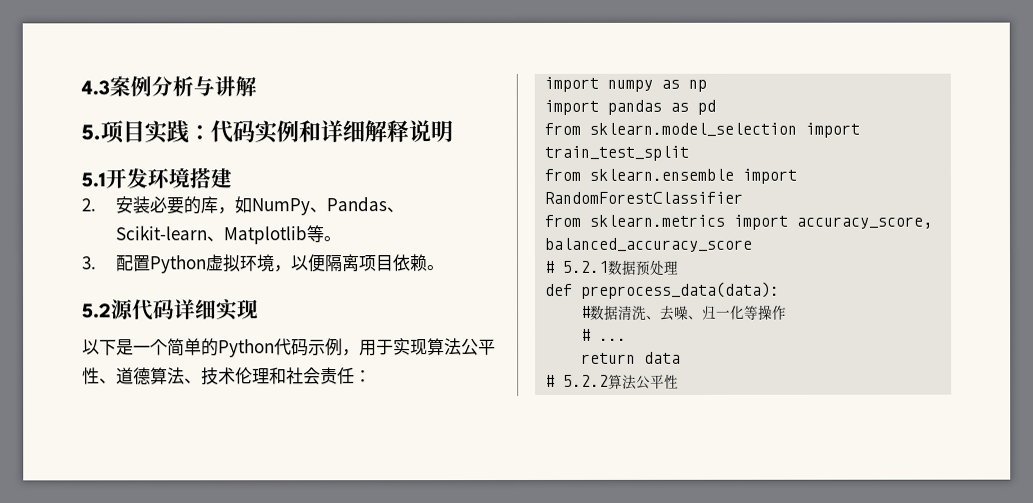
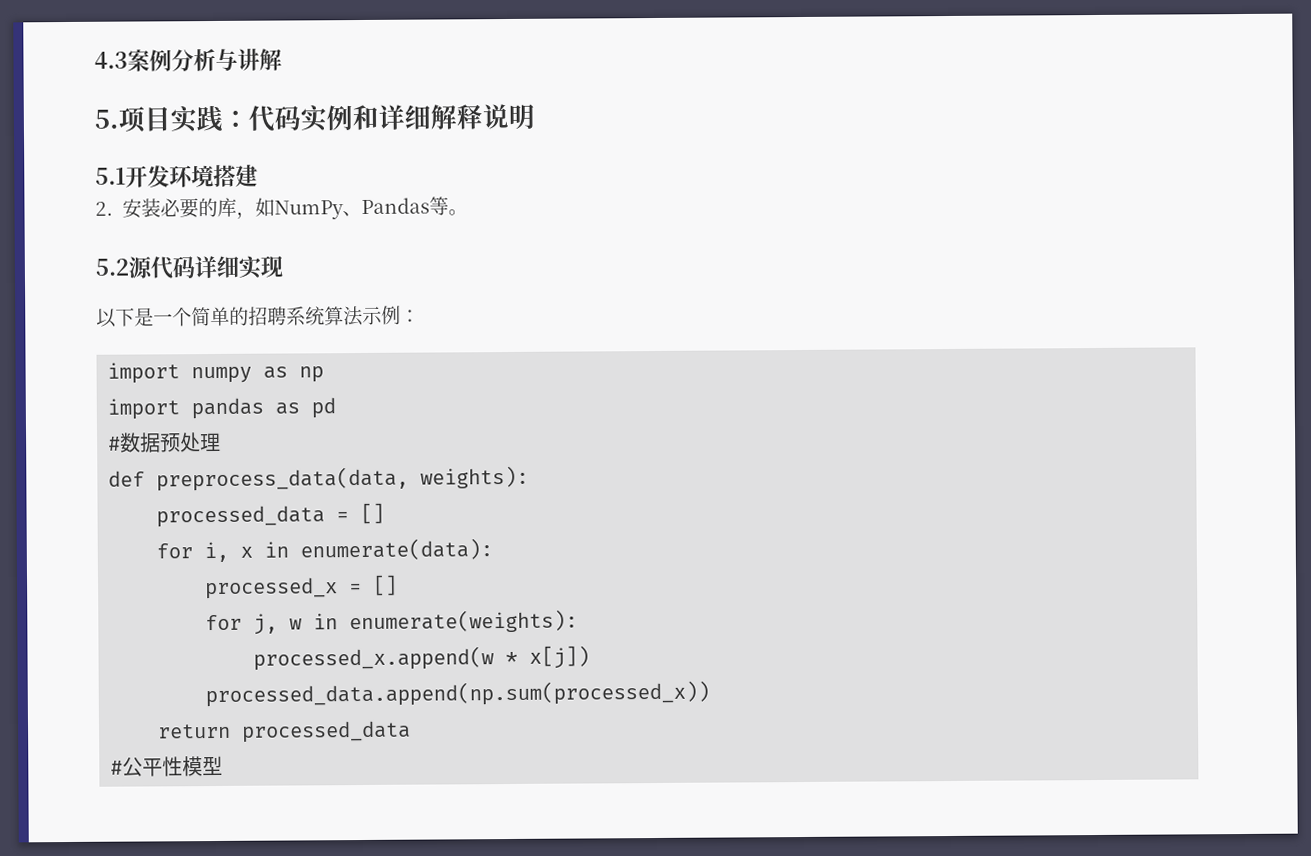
- 2.安装必要的库，如NumPy、Pandas、Scikit-learn、Matplotlib等。
- 3.配置Python虚拟环境，以便隔离项目依赖。
+ 2.安装必要的库，如NumPy、Pandas等。
- 以下是一个简单的Python代码示例，用于实现算法公平性、道德算法、技术伦理和社会责任：
+ 以下是一个简单的招聘系统算法示例：
- from sklearn.model_selection import train_test_split
- from sklearn.ensemble import RandomForestClassifier
- from sklearn.metrics import accuracy_score, balanced_accuracy_score
- # 5.2.1数据预处理
+ #数据预处理
- def preprocess_data(data):
- #数据清洗、去噪、归一化等操作
- # ...
- return data
- # 5.2.2算法公平性
+ def preprocess_data(data, weights):
+ processed_data = []
+ for i, x in enumerate(data):
+ processed_x = []
+ for j, w in enumerate(weights):
+ processed_x.append(w * x[j])
+ processed_data.append(np.sum(processed_x))
+ return processed_data
+ #公平性模型

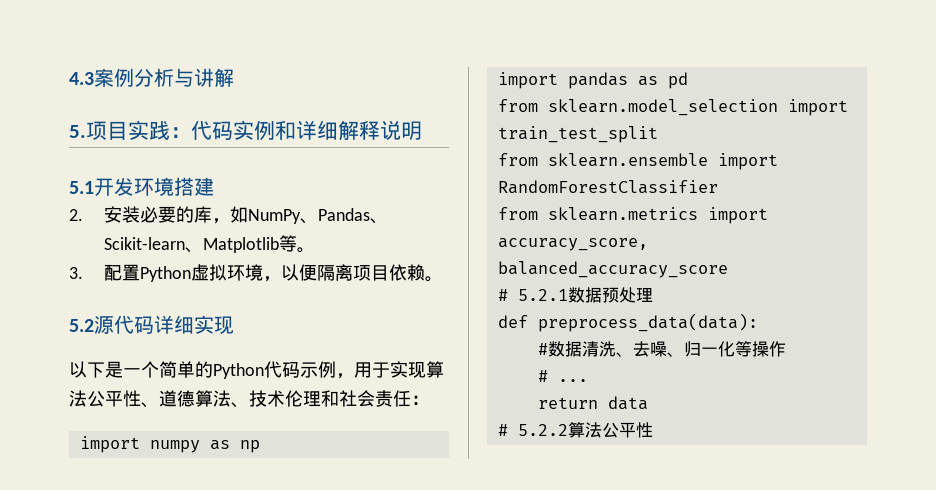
- 2.安装必要的库，如NumPy、Pandas等。
+ 2.安装必要的库，如NumPy、Pandas、Scikit-learn、Matplotlib等。
+ 3.配置Python虚拟环境，以便隔离项目依赖。
- 以下是一个简单的招聘系统算法示例：
+ 以下是一个简单的Python代码示例，用于实现算法公平性、道德算法、技术伦理和社会责任：
- #数据预处理
+ from sklearn.model_selection import train_test_split
+ from sklearn.ensemble import RandomForestClassifier
+ from sklearn.metrics import accuracy_score, balanced_accuracy_score
+ # 5.2.1数据预处理
- def preprocess_data(data, weights):
- processed_data = []
- for i, x in enumerate(data):
- processed_x = []
- for j, w in enumerate(weights):
- processed_x.append(w * x[j])
- processed_data.append(np.sum(processed_x))
+ def preprocess_data(data):
+ #数据清洗、去噪、归一化等操作
+ # ...
- return processed_data
- #公平性模型
+ return data
+ # 5.2.2算法公平性

